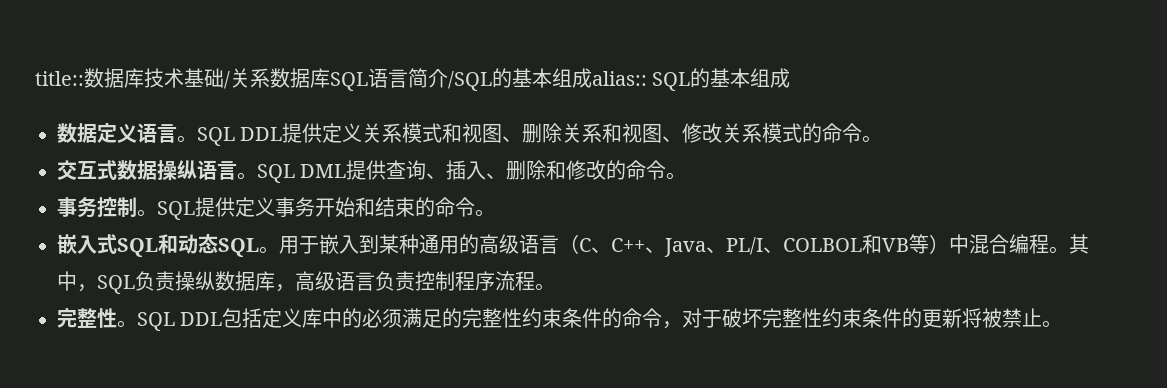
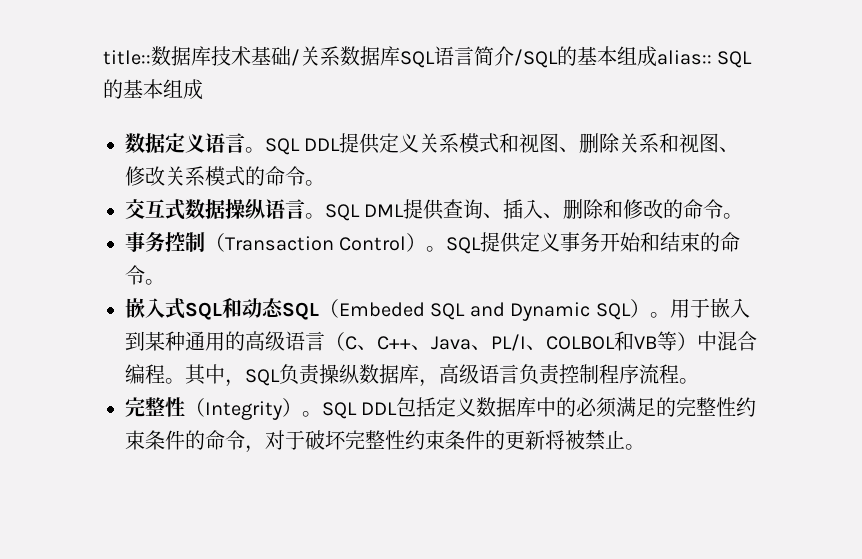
- 事务控制。
+ 事务控制（Transaction Control）。
- 嵌入式SQL和动态SQL。
+ 嵌入式SQL和动态SQL（Embeded SQL and Dynamic SQL）。
- 完整性。
+ 完整性（Integrity）。
- SQL DDL包括定义库中的必须满足的完整性约束条件的命令，对于破坏完整性约束条件的更新将被禁止。
+ SQL DDL包括定义数据库中的必须满足的完整性约束条件的命令，对于破坏完整性约束条件的更新将被禁止。

